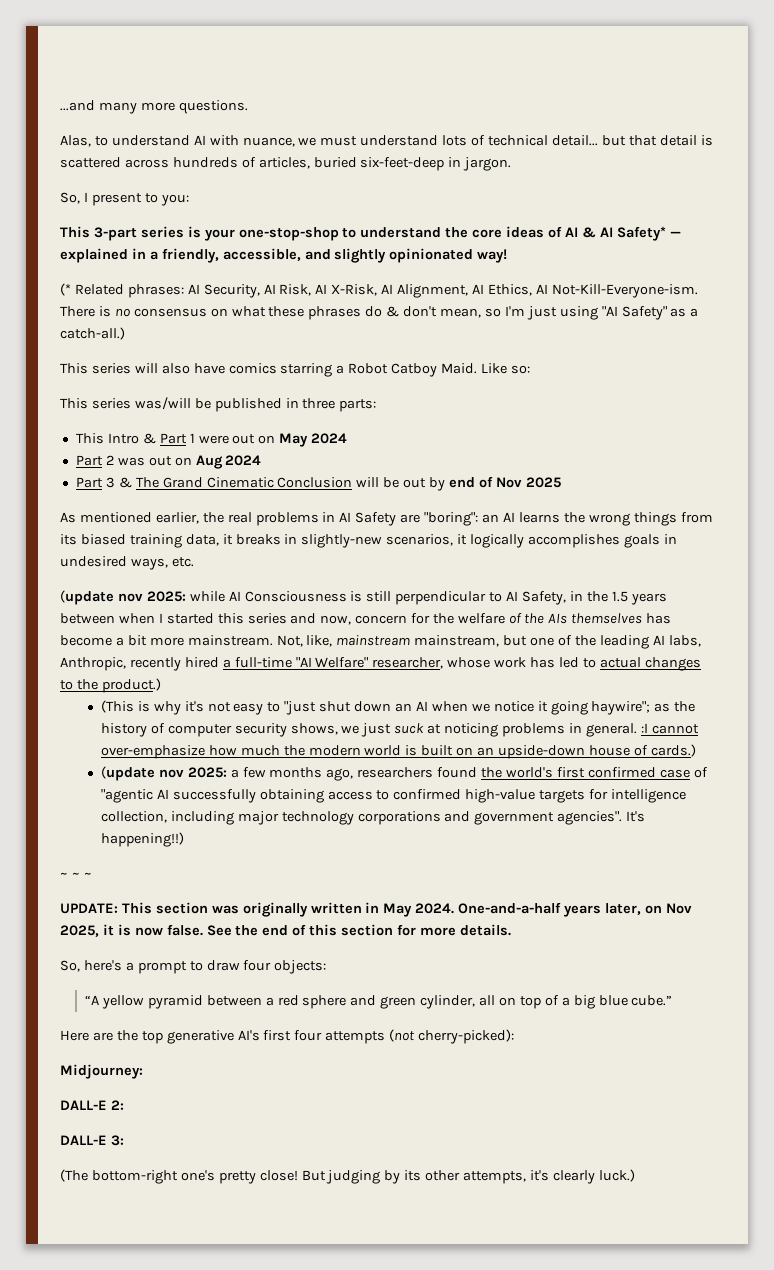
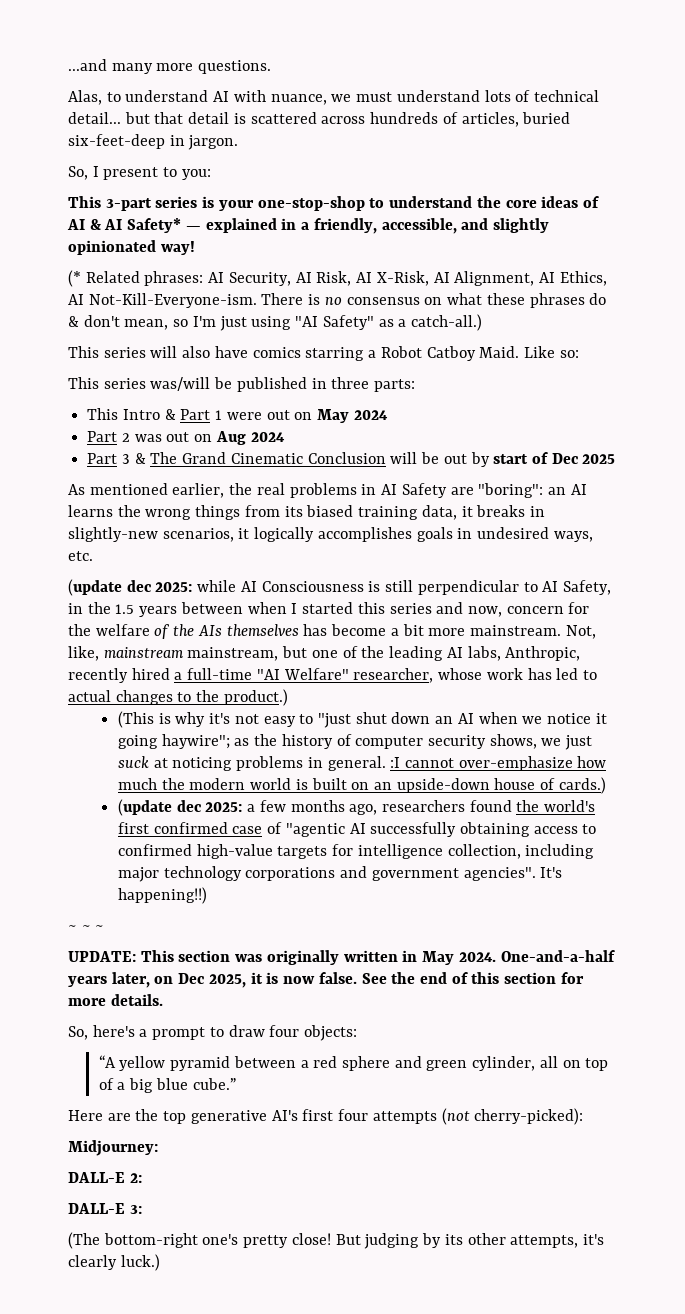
- Part 3 & The Grand Cinematic Conclusion will be out by end of Nov 2025
+ Part 3 & The Grand Cinematic Conclusion will be out by start of Dec 2025
- (update nov 2025: while AI Consciousness is still perpendicular to AI Safety, in the 1.5 years between when I started this series and now, concern for the welfare of the AIs themselves has become a bit more mainstream.
+ (update dec 2025: while AI Consciousness is still perpendicular to AI Safety, in the 1.5 years between when I started this series and now, concern for the welfare of the AIs themselves has become a bit more mainstream.
- (update nov 2025: a few months ago, researchers found the world's first confirmed case of "agentic AI successfully obtaining access to confirmed high-value targets for intelligence collection, including major technology corporations and government agencies".
+ (update dec 2025: a few months ago, researchers found the world's first confirmed case of "agentic AI successfully obtaining access to confirmed high-value targets for intelligence collection, including major technology corporations and government agencies".
- One-and-a-half years later, on Nov 2025, it is now false.
+ One-and-a-half years later, on Dec 2025, it is now false.

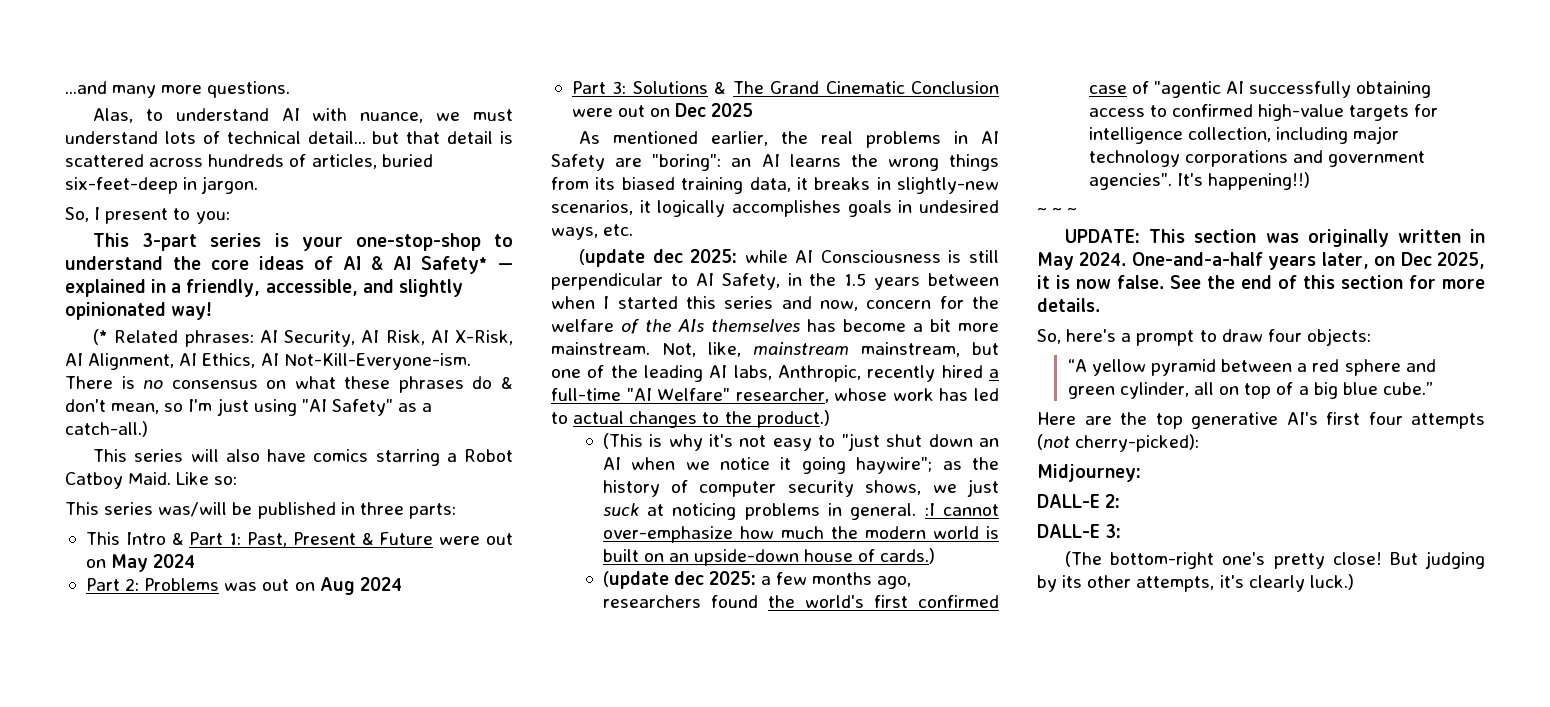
- This Intro & Part 1 were out on May 2024
+ This Intro & Part 1: Past, Present & Future were out on May 2024
- Part 2 was out on Aug 2024
+ Part 2: Problems was out on Aug 2024
- Part 3 & The Grand Cinematic Conclusion will be out by start of Dec 2025
+ Part 3: Solutions & The Grand Cinematic Conclusion were out on Dec 2025

